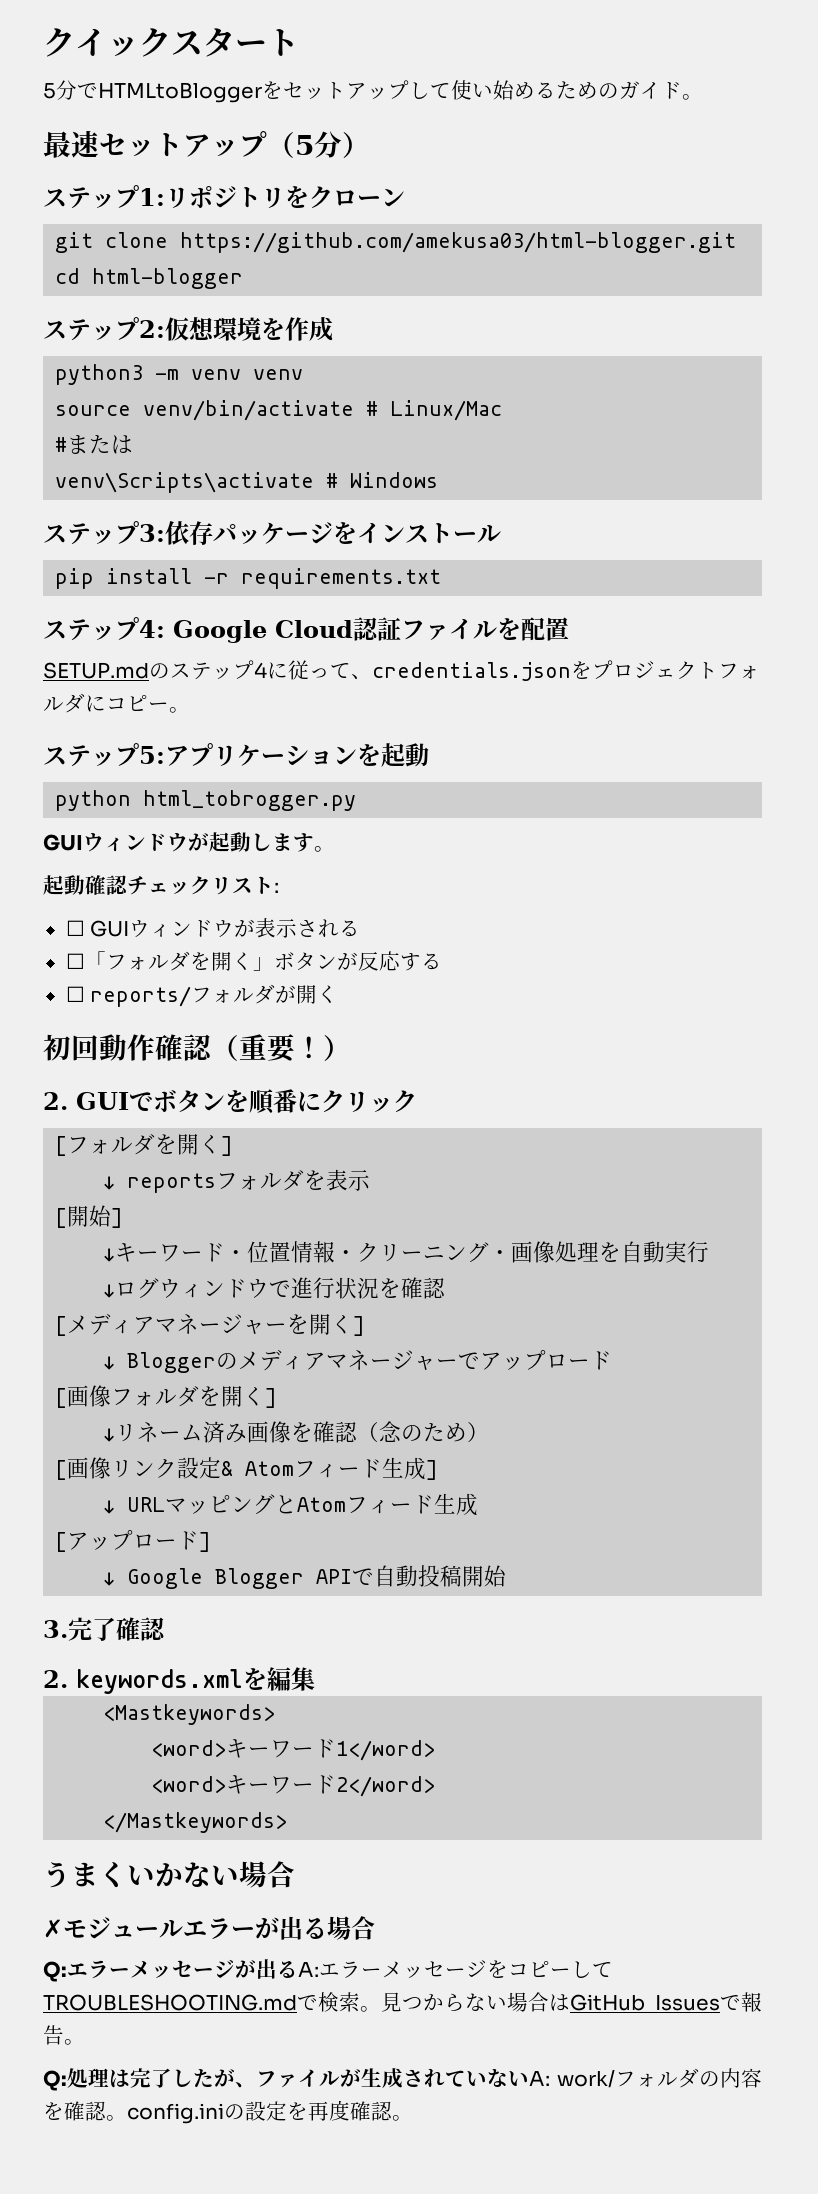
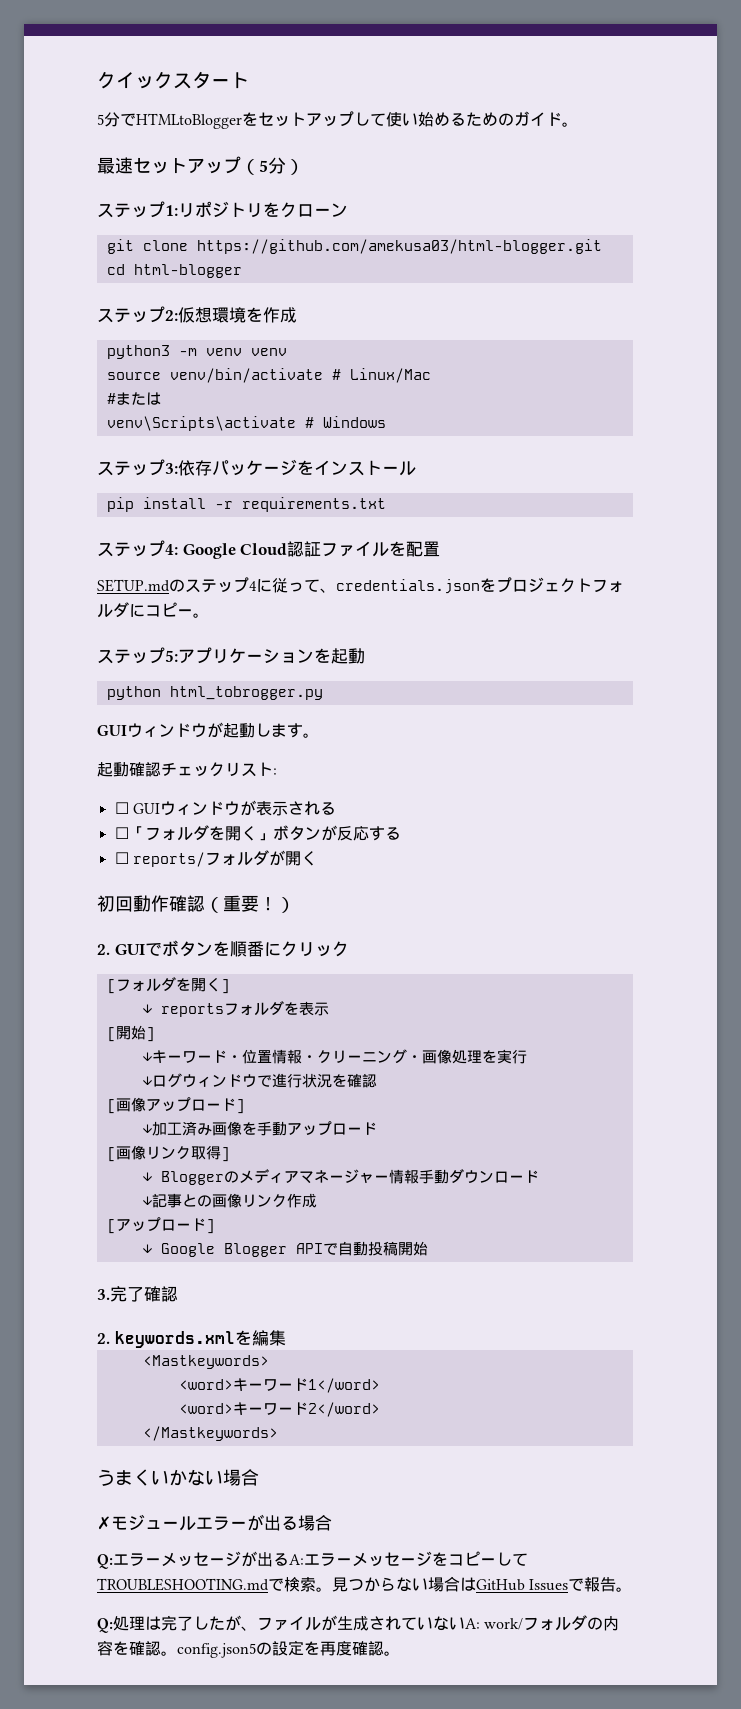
- ↓キーワード・位置情報・クリーニング・画像処理を自動実行
+ ↓キーワード・位置情報・クリーニング・画像処理を実行
- [メディアマネージャーを開く]
+ [画像アップロード]
+ ↓加工済み画像を手動アップロード
+ [画像リンク取得]
- ↓ Bloggerのメディアマネージャーでアップロード
- [画像フォルダを開く]
- ↓リネーム済み画像を確認（念のため）
- [画像リンク設定& Atomフィード生成]
- ↓ URLマッピングとAtomフィード生成
+ ↓ Bloggerのメディアマネージャー情報手動ダウンロード
+ ↓記事との画像リンク作成
- Q:処理は完了したが、ファイルが生成されていないA: work/フォルダの内容を確認。config.iniの設定を再度確認。
+ Q:処理は完了したが、ファイルが生成されていないA: work/フォルダの内容を確認。config.json5の設定を再度確認。

